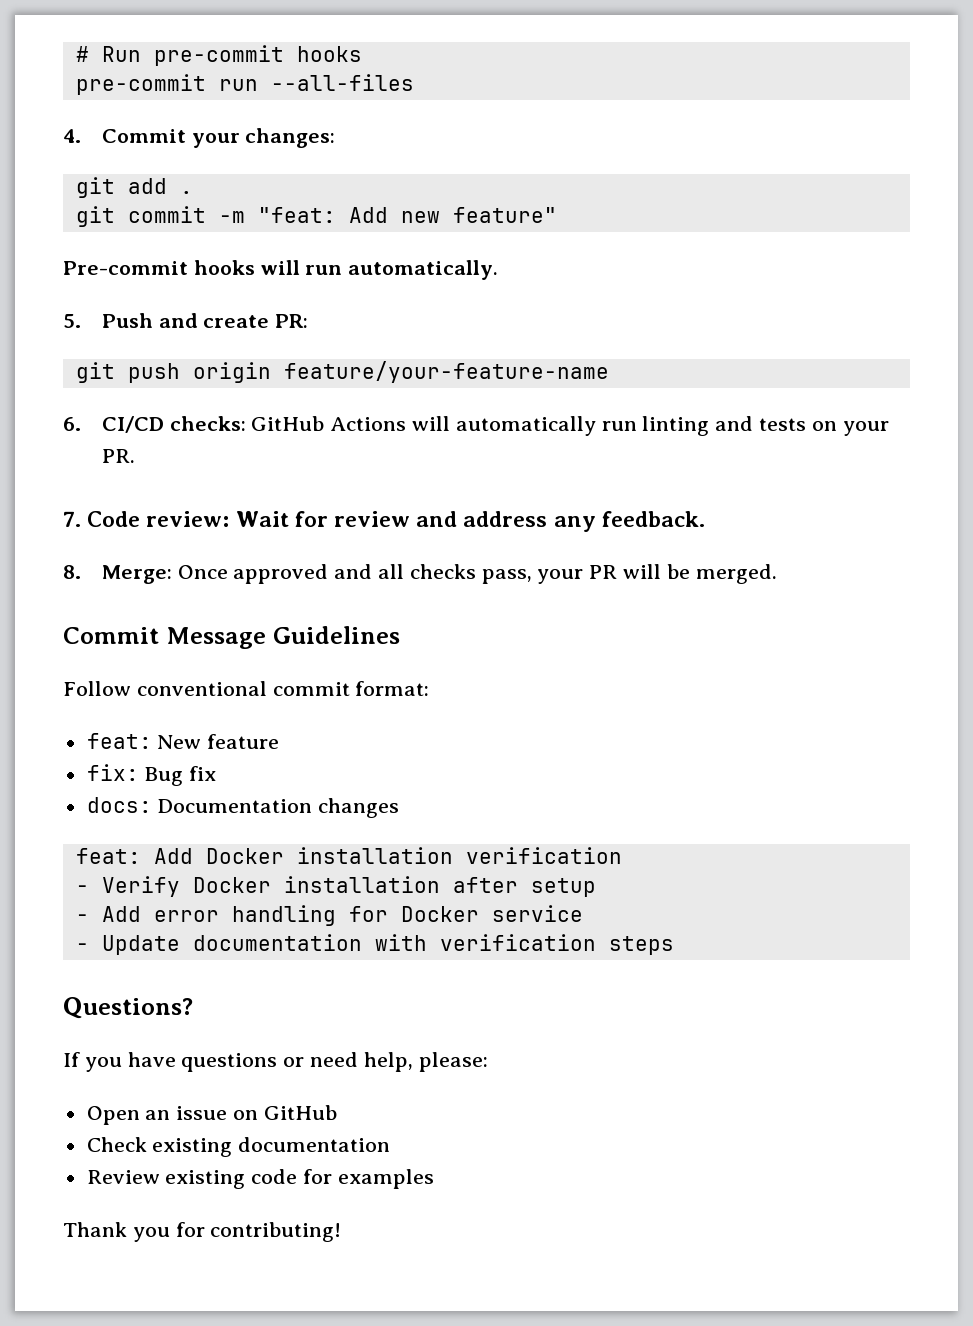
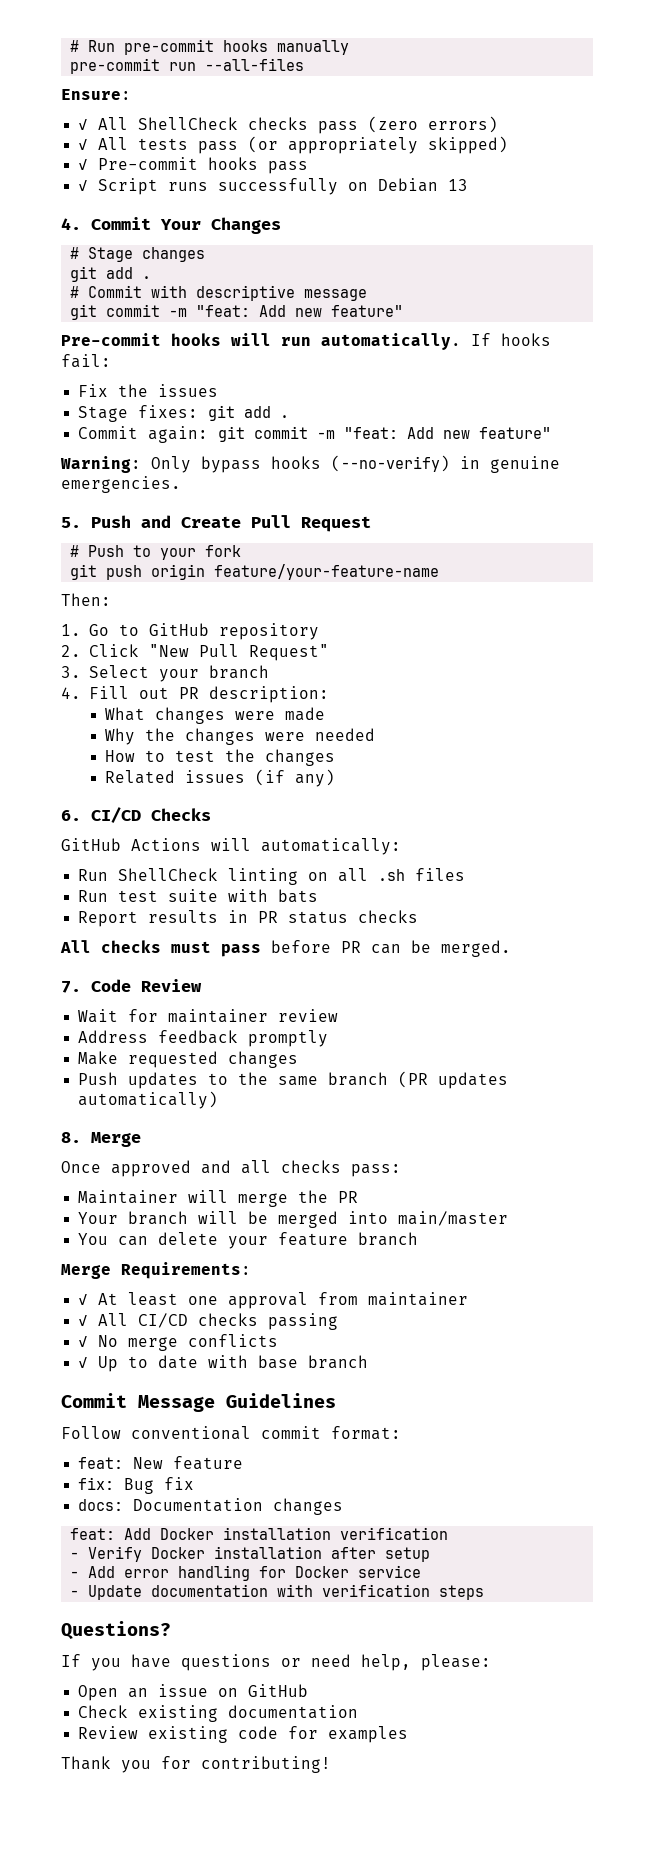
- # Run pre-commit hooks
+ # Run pre-commit hooks manually
- 4. Commit your changes:
+ Ensure:
+ ✓ All ShellCheck checks pass (zero errors)
+ ✓ All tests pass (or appropriately skipped)
+ ✓ Pre-commit hooks pass
+ ✓ Script runs successfully on Debian 13
+ 4. Commit Your Changes
+ # Stage changes
  git add .
+ # Commit with descriptive message
- Pre-commit hooks will run automatically.
- 5. Push and create PR:
+ Pre-commit hooks will run automatically. If hooks fail:
+ Fix the issues
+ Stage fixes: git add .
+ Commit again: git commit -m "feat: Add new feature"
+ Warning: Only bypass hooks (--no-verify) in genuine emergencies.
+ 5. Push and Create Pull Request
+ # Push to your fork
  git push origin feature/your-feature-name
- 6. CI/CD checks: GitHub Actions will automatically run linting and tests on your PR.
+ Then:
+ 1. Go to GitHub repository
+ 2. Click "New Pull Request"
+ 3. Select your branch
+ 4. Fill out PR description:
+ What changes were made
+ Why the changes were needed
+ How to test the changes
+ Related issues (if any)
+ 6. CI/CD Checks
+ GitHub Actions will automatically:
+ Run ShellCheck linting on all .sh files
+ Run test suite with bats
+ Report results in PR status checks
+ All checks must pass before PR can be merged.
- 7. Code review: Wait for review and address any feedback.
- 8. Merge: Once approved and all checks pass, your PR will be merged.
+ 7. Code Review
+ Wait for maintainer review
+ Address feedback promptly
+ Make requested changes
+ Push updates to the same branch (PR updates automatically)
+ 8. Merge
+ Once approved and all checks pass:
+ Maintainer will merge the PR
+ Your branch will be merged into main/master
+ You can delete your feature branch
+ Merge Requirements:
+ ✓ At least one approval from maintainer
+ ✓ All CI/CD checks passing
+ ✓ No merge conflicts
+ ✓ Up to date with base branch

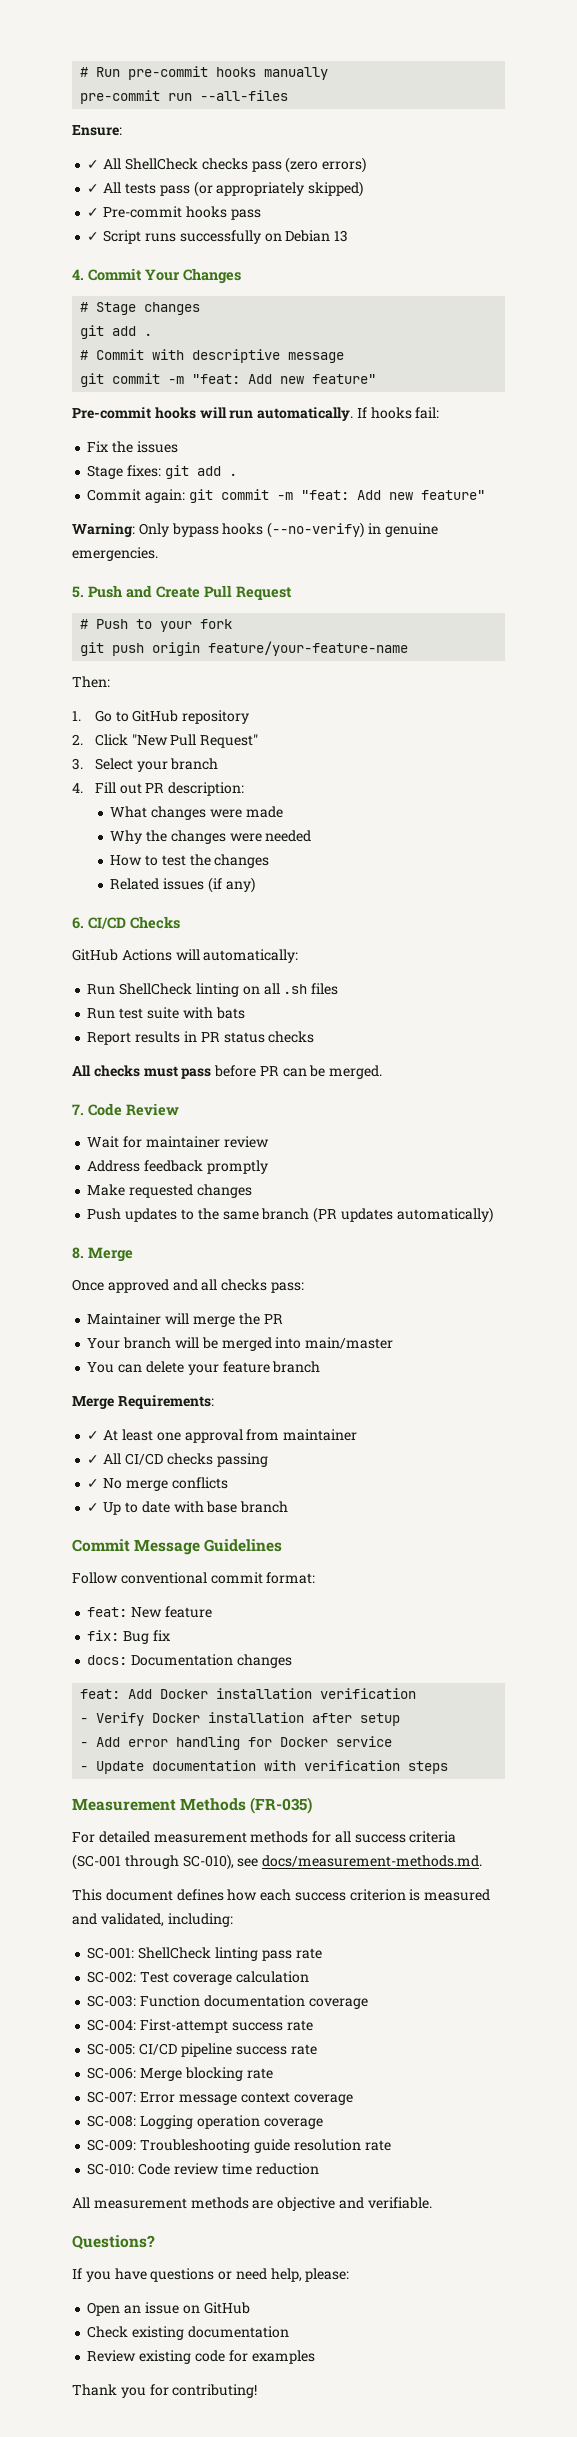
+ Measurement Methods (FR-035)
+ For detailed measurement methods for all success criteria (SC-001 through SC-010), see docs/measurement-methods.md.
+ This document defines how each success criterion is measured and validated, including:
+ SC-001: ShellCheck linting pass rate
+ SC-002: Test coverage calculation
+ SC-003: Function documentation coverage
+ SC-004: First-attempt success rate
+ SC-005: CI/CD pipeline success rate
+ SC-006: Merge blocking rate
+ SC-007: Error message context coverage
+ SC-008: Logging operation coverage
+ SC-009: Troubleshooting guide resolution rate
+ SC-010: Code review time reduction
+ All measurement methods are objective and verifiable.

